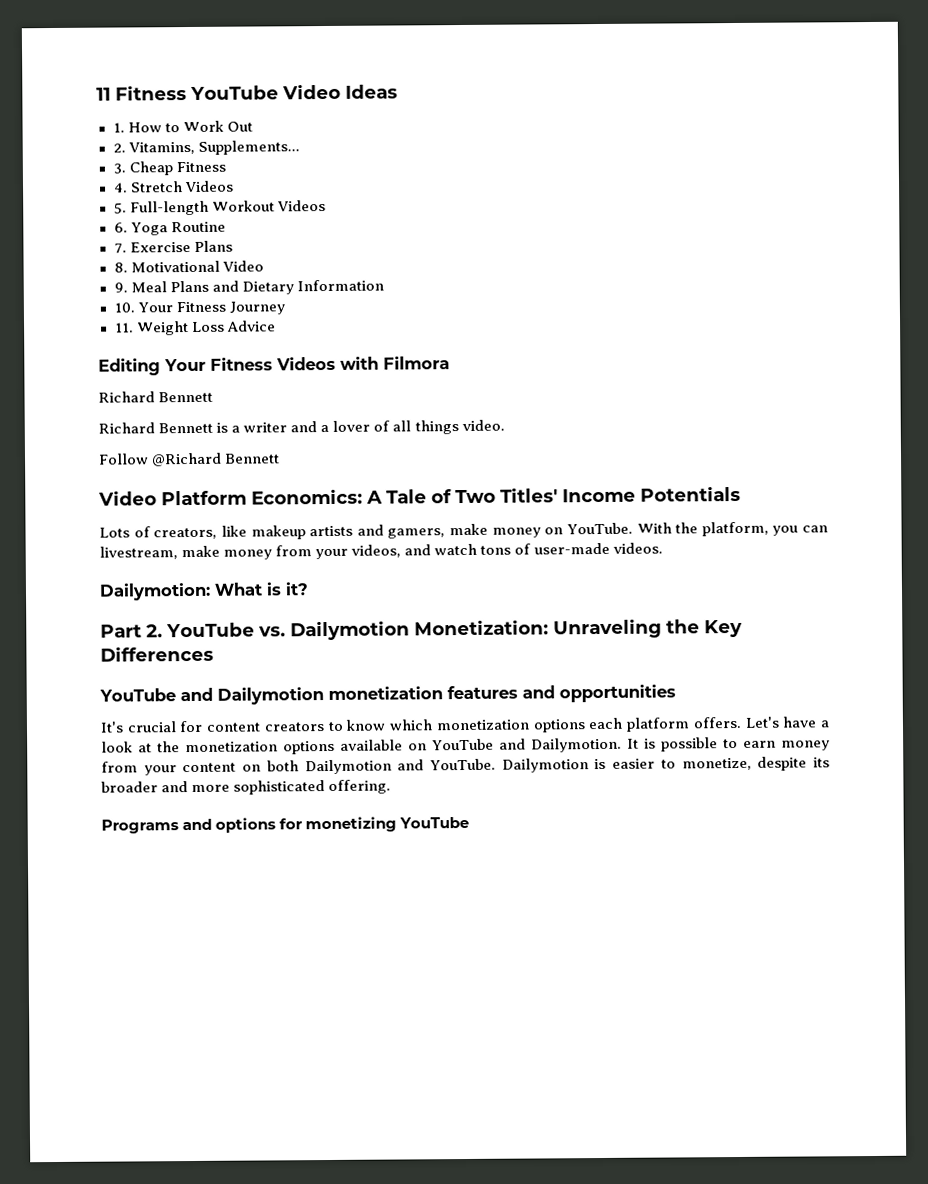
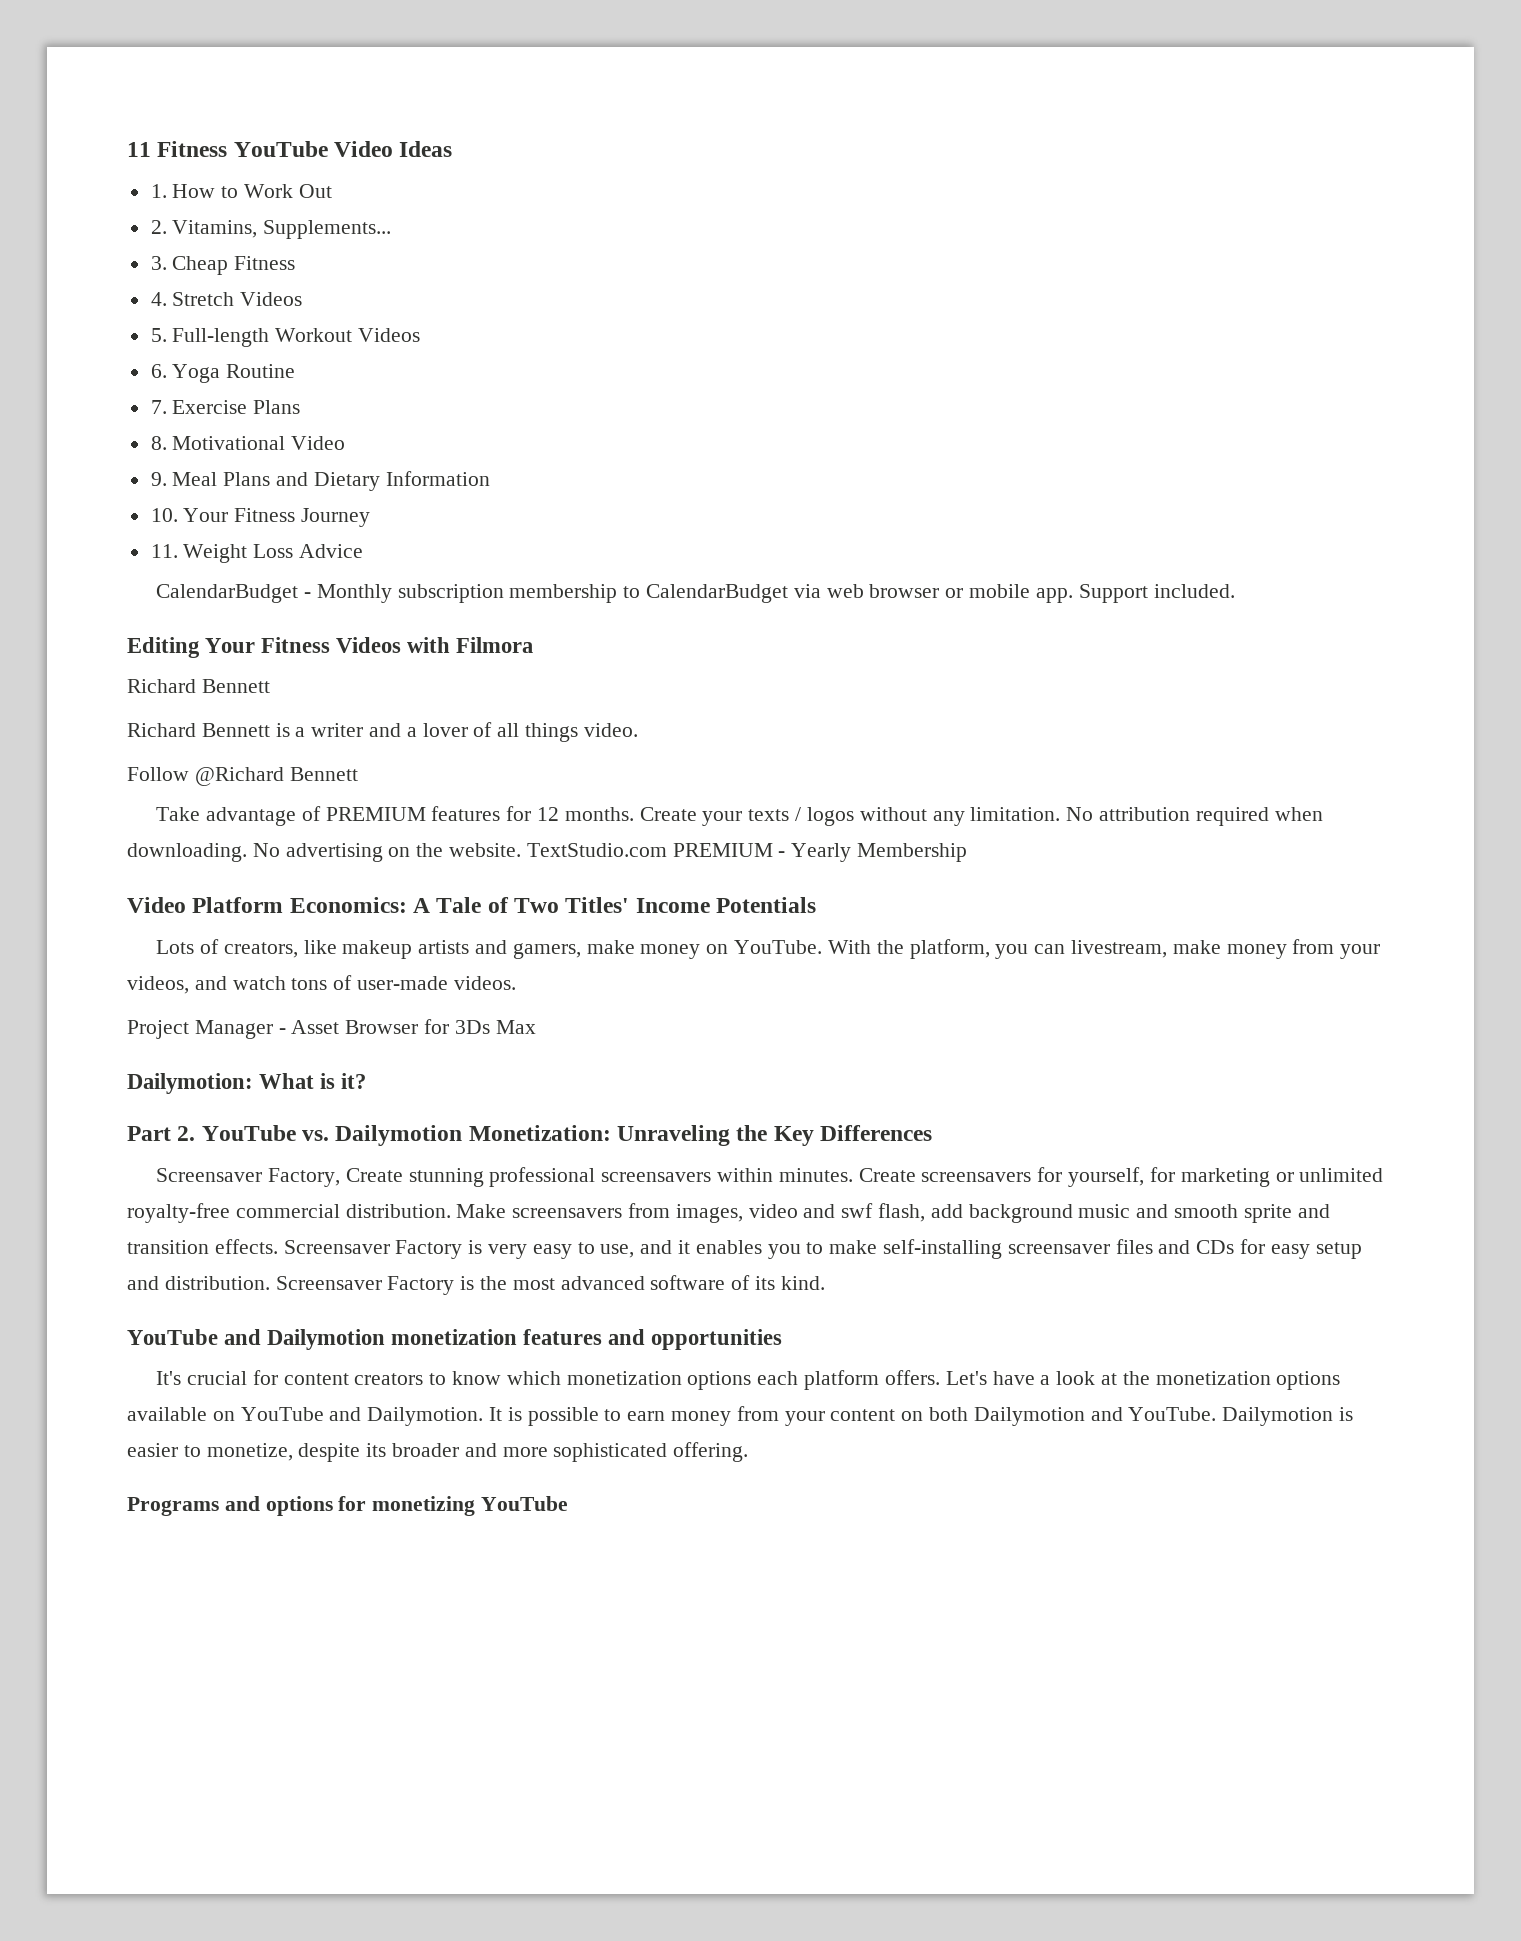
+ CalendarBudget - Monthly subscription membership to CalendarBudget via web browser or mobile app. Support included.
+ Take advantage of PREMIUM features for 12 months. Create your texts / logos without any limitation. No attribution required when downloading. No advertising on the website. TextStudio.com PREMIUM - Yearly Membership
+ Project Manager - Asset Browser for 3Ds Max
+ Screensaver Factory, Create stunning professional screensavers within minutes. Create screensavers for yourself, for marketing or unlimited royalty-free commercial distribution. Make screensavers from images, video and swf flash, add background music and smooth sprite and transition effects. Screensaver Factory is very easy to use, and it enables you to make self-installing screensaver files and CDs for easy setup and distribution. Screensaver Factory is the most advanced software of its kind.

